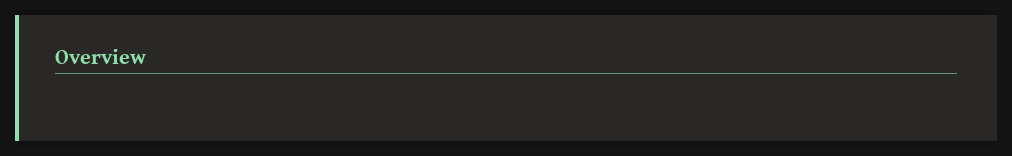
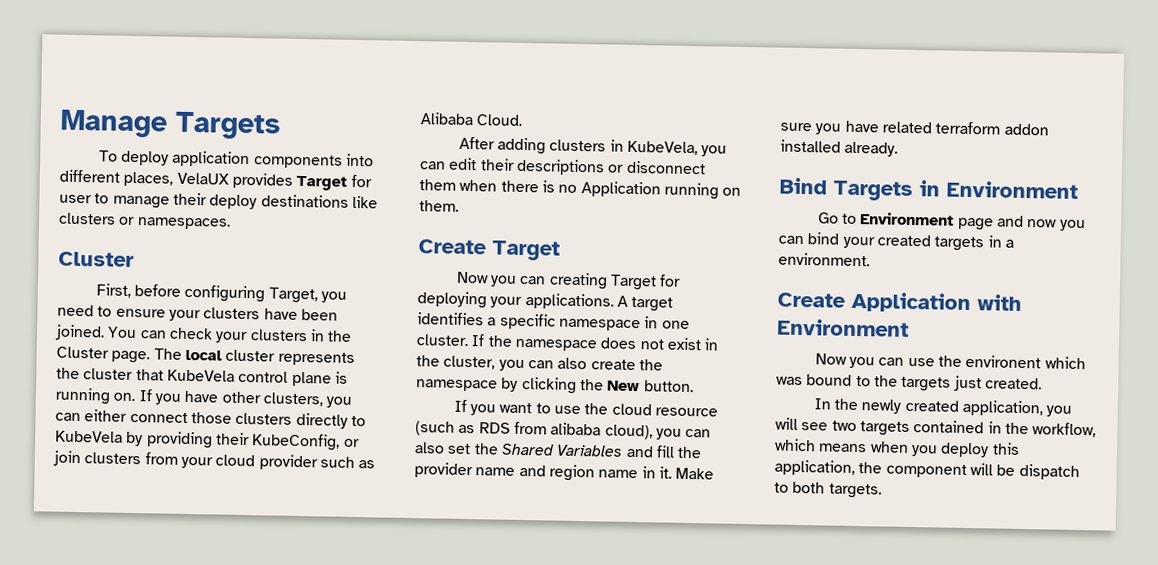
- Overview
+ Manage Targets
+ To deploy application components into different places, VelaUX provides Target for user to manage their deploy destinations like clusters or namespaces.
+ Cluster
+ First, before configuring Target, you need to ensure your clusters have been joined. You can check your clusters in the Cluster page. The local cluster represents the cluster that KubeVela control plane is running on. If you have other clusters, you can either connect those clusters directly to KubeVela by providing their KubeConfig, or join clusters from your cloud provider such as Alibaba Cloud.
+ After adding clusters in KubeVela, you can edit their descriptions or disconnect them when there is no Application running on them.
+ Create Target
+ Now you can creating Target for deploying your applications. A target identifies a specific namespace in one cluster. If the namespace does not exist in the cluster, you can also create the namespace by clicking the New button.
+ If you want to use the cloud resource (such as RDS from alibaba cloud), you can also set the Shared Variables and fill the provider name and region name in it. Make sure you have related terraform addon installed already.
+ Bind Targets in Environment
+ Go to Environment page and now you can bind your created targets in a environment.
+ Create Application with Environment
+ Now you can use the environent which was bound to the targets just created.
+ In the newly created application, you will see two targets contained in the workflow, which means when you deploy this application, the component will be dispatch to both targets.

